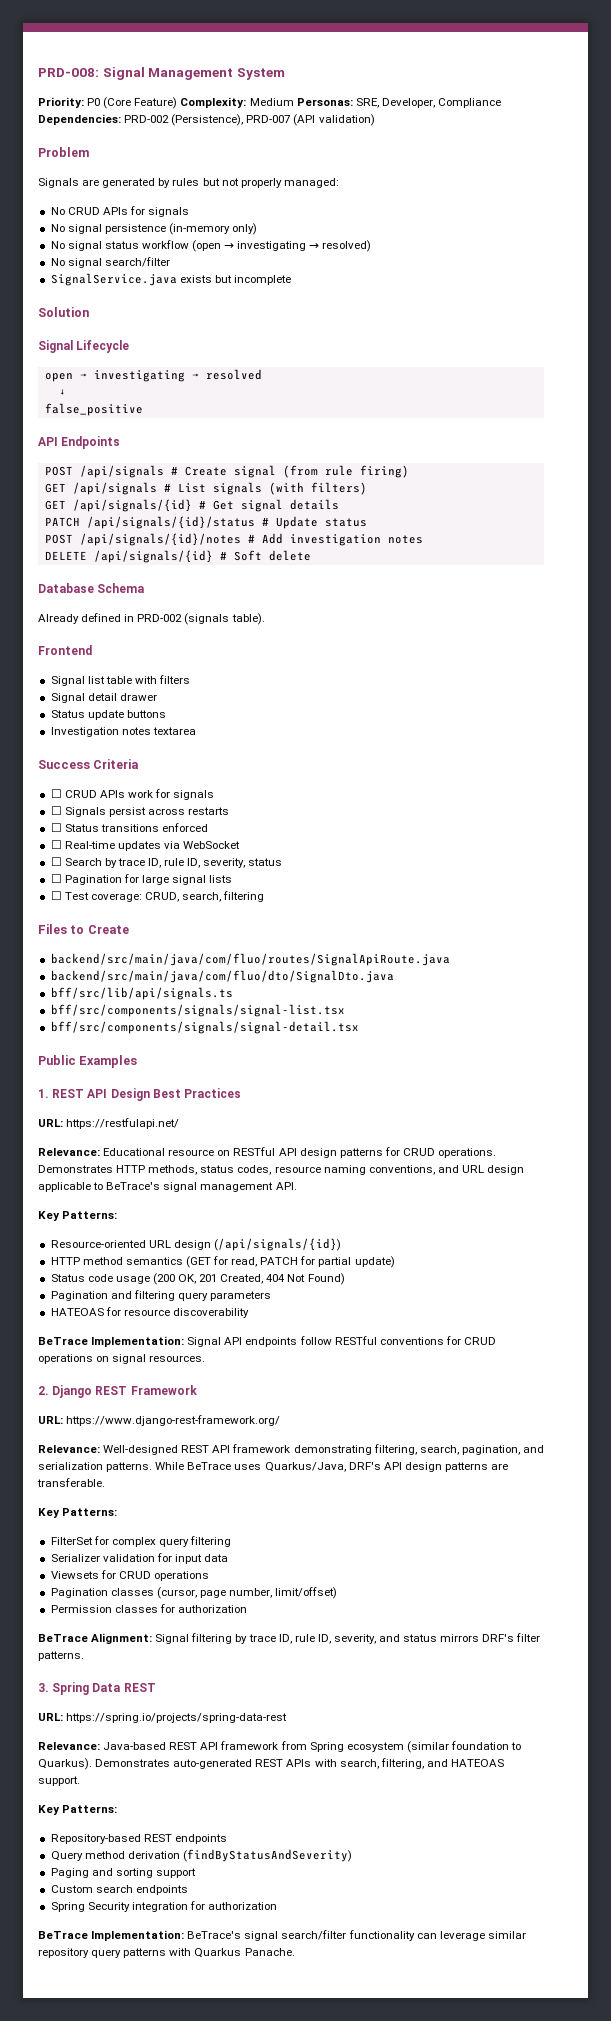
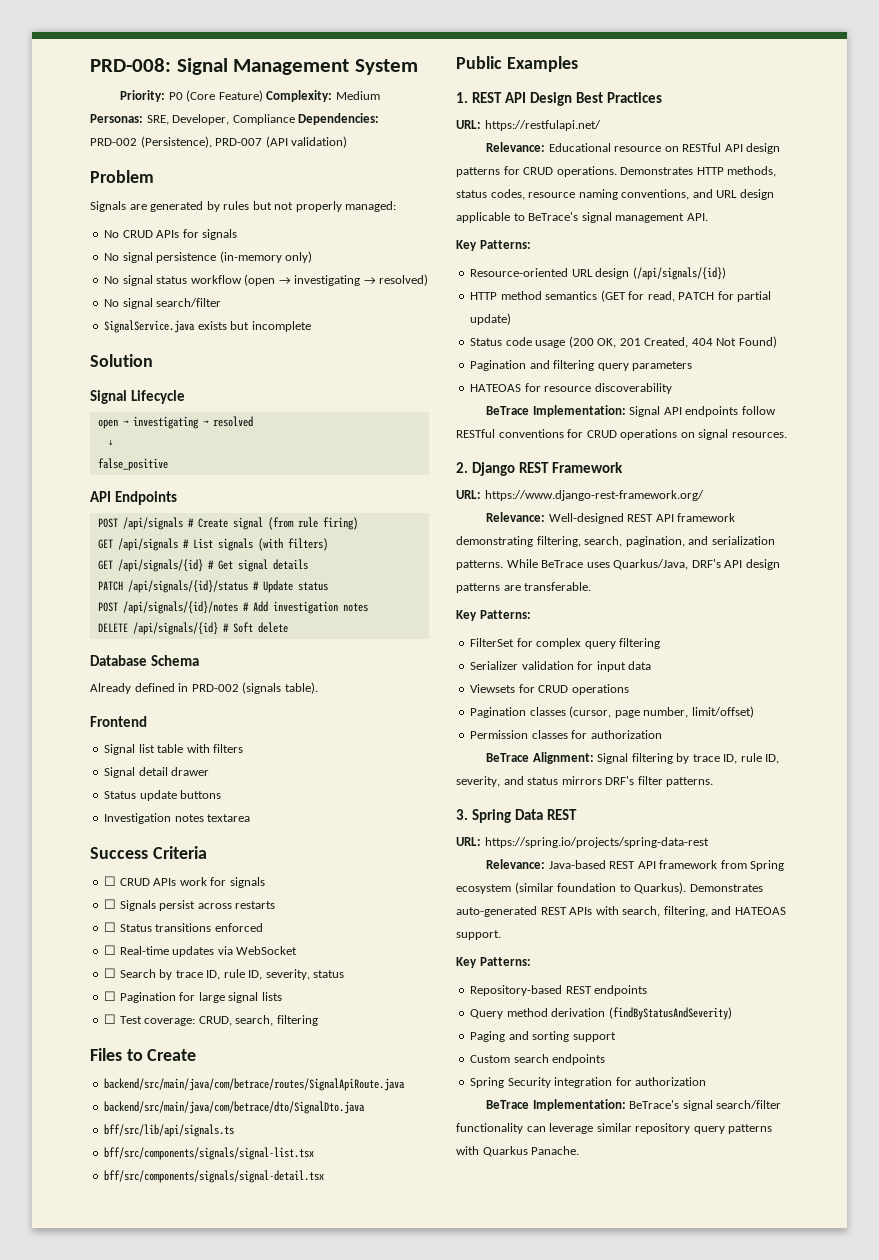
- backend/src/main/java/com/fluo/routes/SignalApiRoute.java
- backend/src/main/java/com/fluo/dto/SignalDto.java
+ backend/src/main/java/com/betrace/routes/SignalApiRoute.java
+ backend/src/main/java/com/betrace/dto/SignalDto.java

